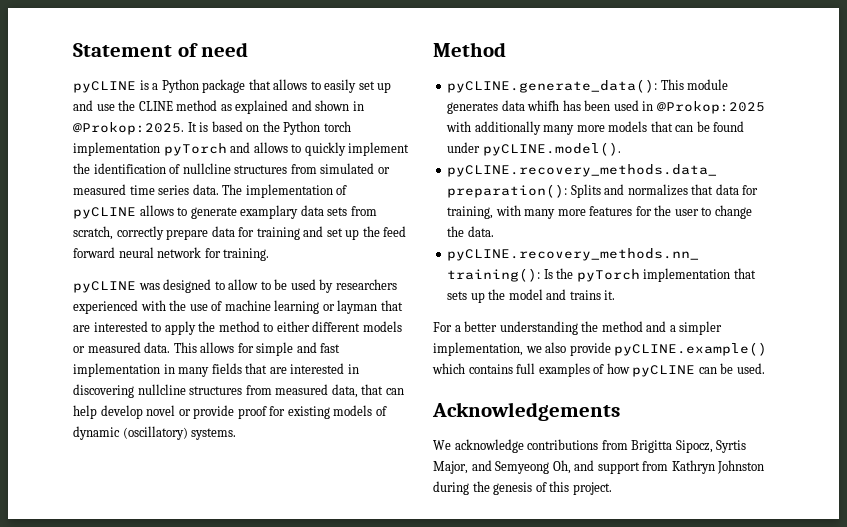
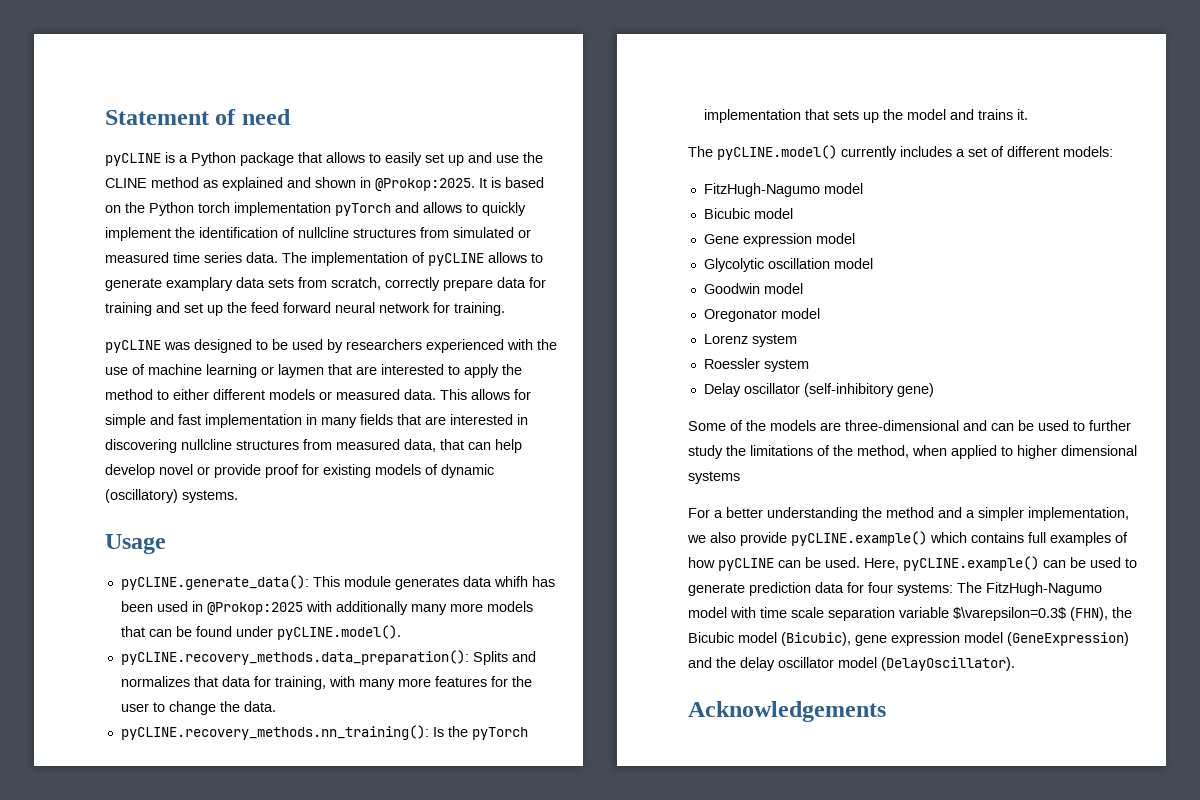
- pyCLINE was designed to allow to be used by researchers experienced with the use of machine learning or layman that are interested to apply the method to either different models or measured data.
+ pyCLINE was designed to be used by researchers experienced with the use of machine learning or laymen that are interested to apply the method to either different models or measured data.
- Method
+ Usage
+ The pyCLINE.model() currently includes a set of different models:
+ FitzHugh-Nagumo model
+ Bicubic model
+ Gene expression model
+ Glycolytic oscillation model
+ Goodwin model
+ Oregonator model
+ Lorenz system
+ Roessler system
+ Delay oscillator (self-inhibitory gene)
+ Some of the models are three-dimensional and can be used to further study the limitations of the method, when applied to higher dimensional systems
- For a better understanding the method and a simpler implementation, we also provide pyCLINE.example() which contains full examples of how pyCLINE can be used.
+ For a better understanding the method and a simpler implementation, we also provide pyCLINE.example() which contains full examples of how pyCLINE can be used. Here, pyCLINE.example() can be used to generate prediction data for four systems: The FitzHugh-Nagumo model with time scale separation variable $\varepsilon=0.3$ (FHN), the Bicubic model (Bicubic), gene expression model (GeneExpression) and the delay oscillator model (DelayOscillator).
  Acknowledgements
- We acknowledge contributions from Brigitta Sipocz, Syrtis Major, and Semyeong Oh, and support from Kathryn Johnston during the genesis of this project.

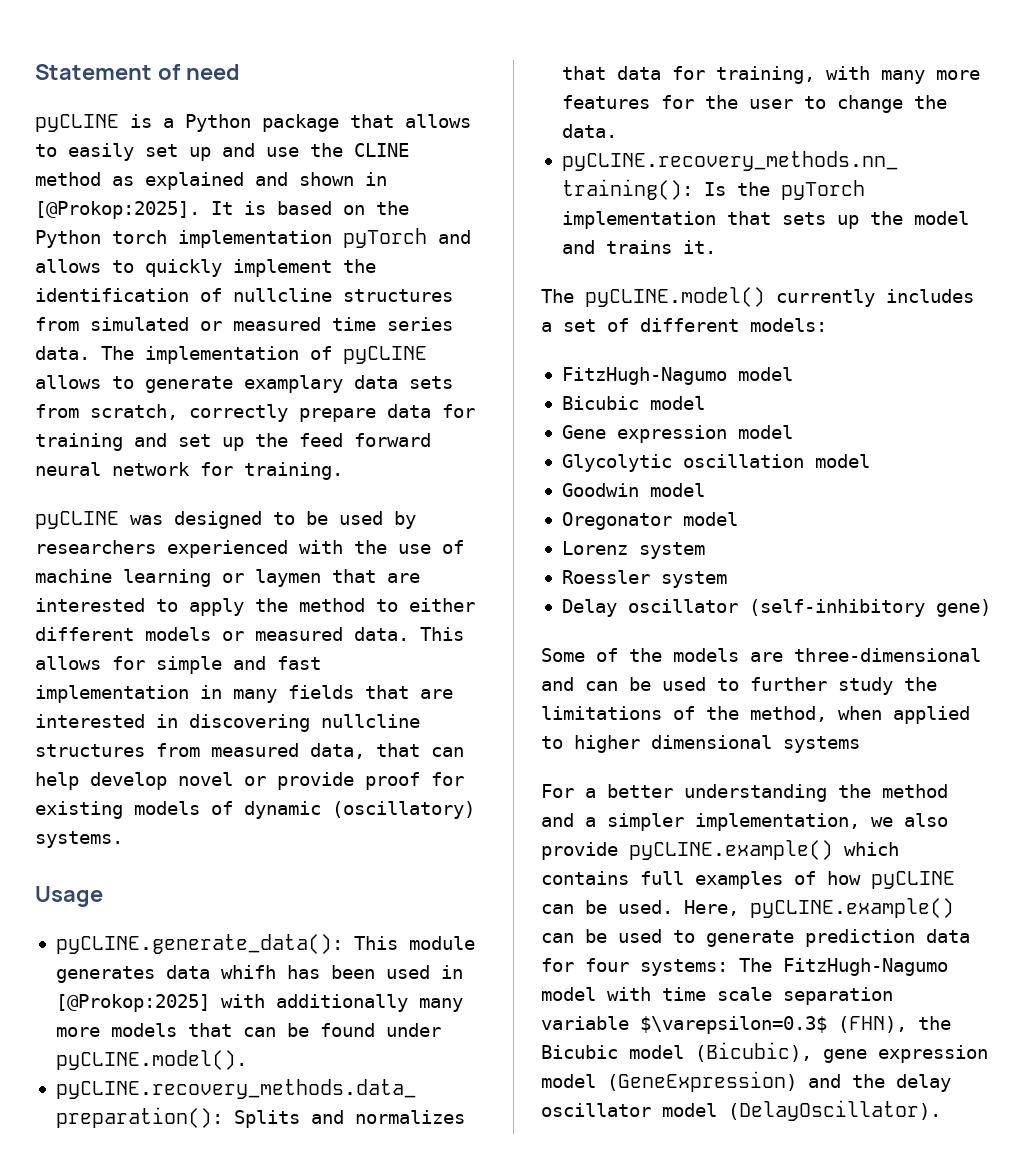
- pyCLINE is a Python package that allows to easily set up and use the CLINE method as explained and shown in @Prokop:2025.
+ pyCLINE is a Python package that allows to easily set up and use the CLINE method as explained and shown in [@Prokop:2025].
- pyCLINE.generate_data(): This module generates data whifh has been used in @Prokop:2025 with additionally many more models that can be found under pyCLINE.model().
+ pyCLINE.generate_data(): This module generates data whifh has been used in [@Prokop:2025] with additionally many more models that can be found under pyCLINE.model().
- Acknowledgements

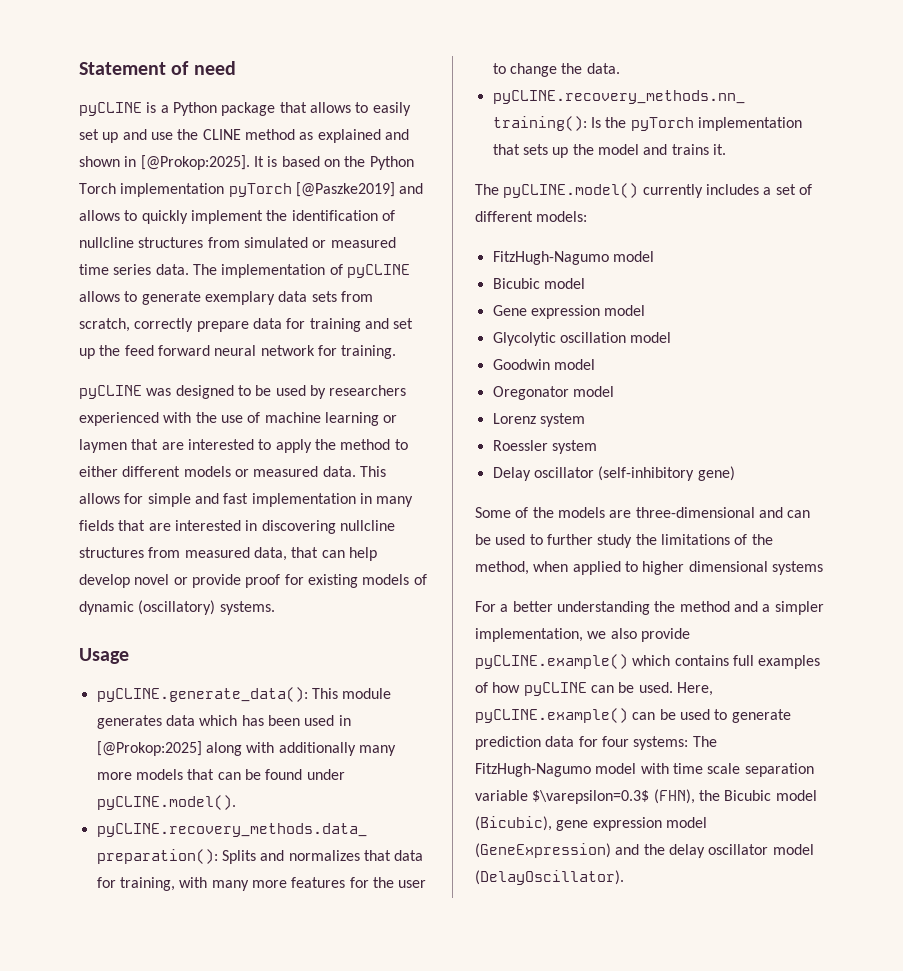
- It is based on the Python torch implementation pyTorch and allows to quickly implement the identification of nullcline structures from simulated or measured time series data.
+ It is based on the Python Torch implementation pyTorch [@Paszke2019] and allows to quickly implement the identification of nullcline structures from simulated or measured time series data.
- The implementation of pyCLINE allows to generate examplary data sets from scratch, correctly prepare data for training and set up the feed forward neural network for training.
+ The implementation of pyCLINE allows to generate exemplary data sets from scratch, correctly prepare data for training and set up the feed forward neural network for training.
- pyCLINE.generate_data(): This module generates data whifh has been used in [@Prokop:2025] with additionally many more models that can be found under pyCLINE.model().
+ pyCLINE.generate_data(): This module generates data which has been used in [@Prokop:2025] along with additionally many more models that can be found under pyCLINE.model().

